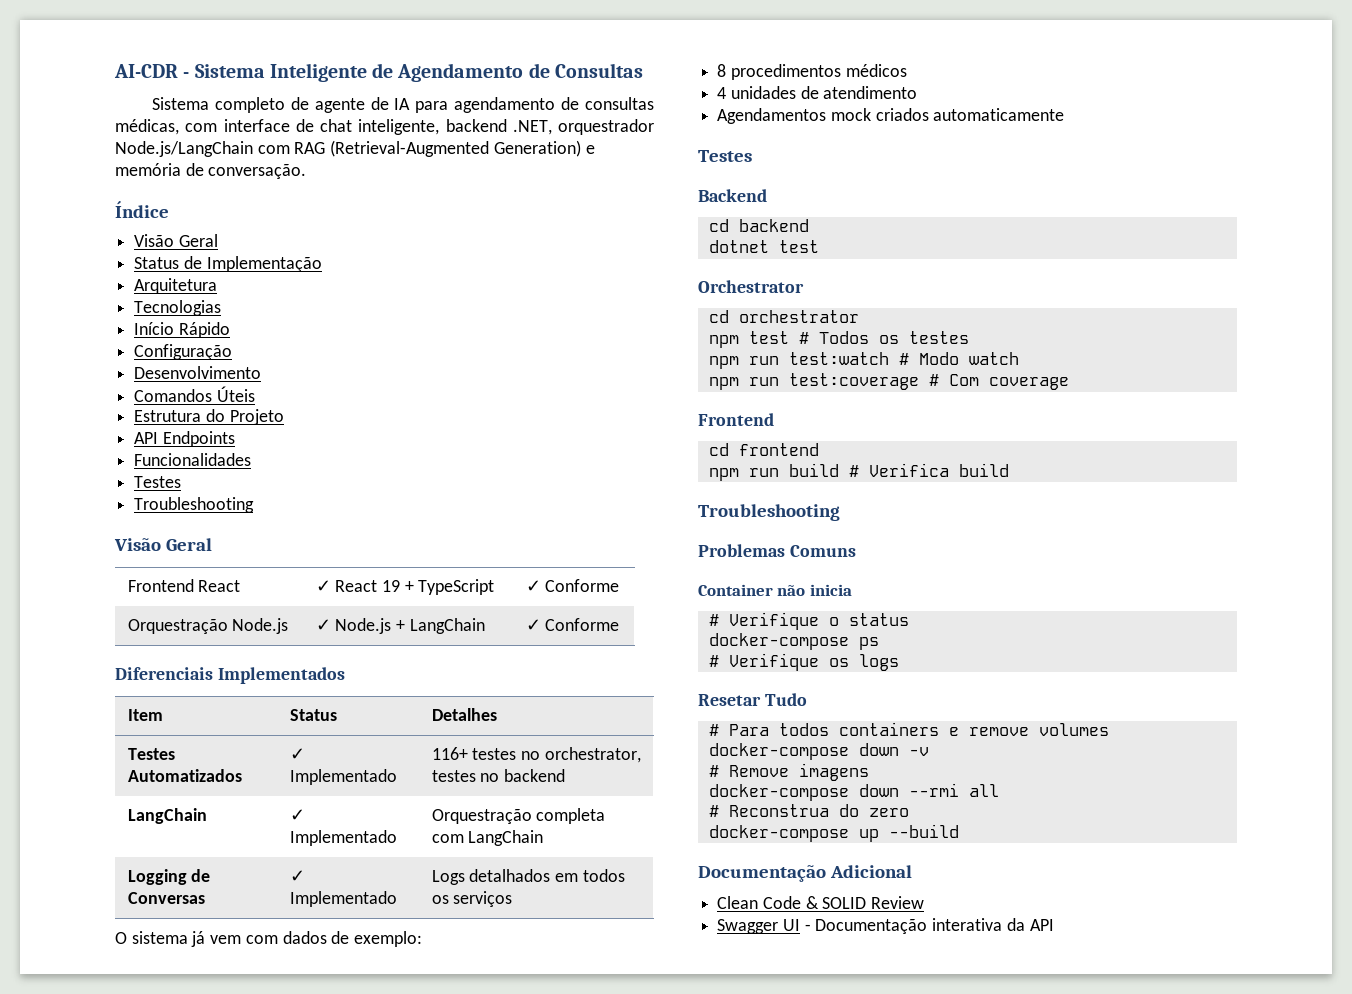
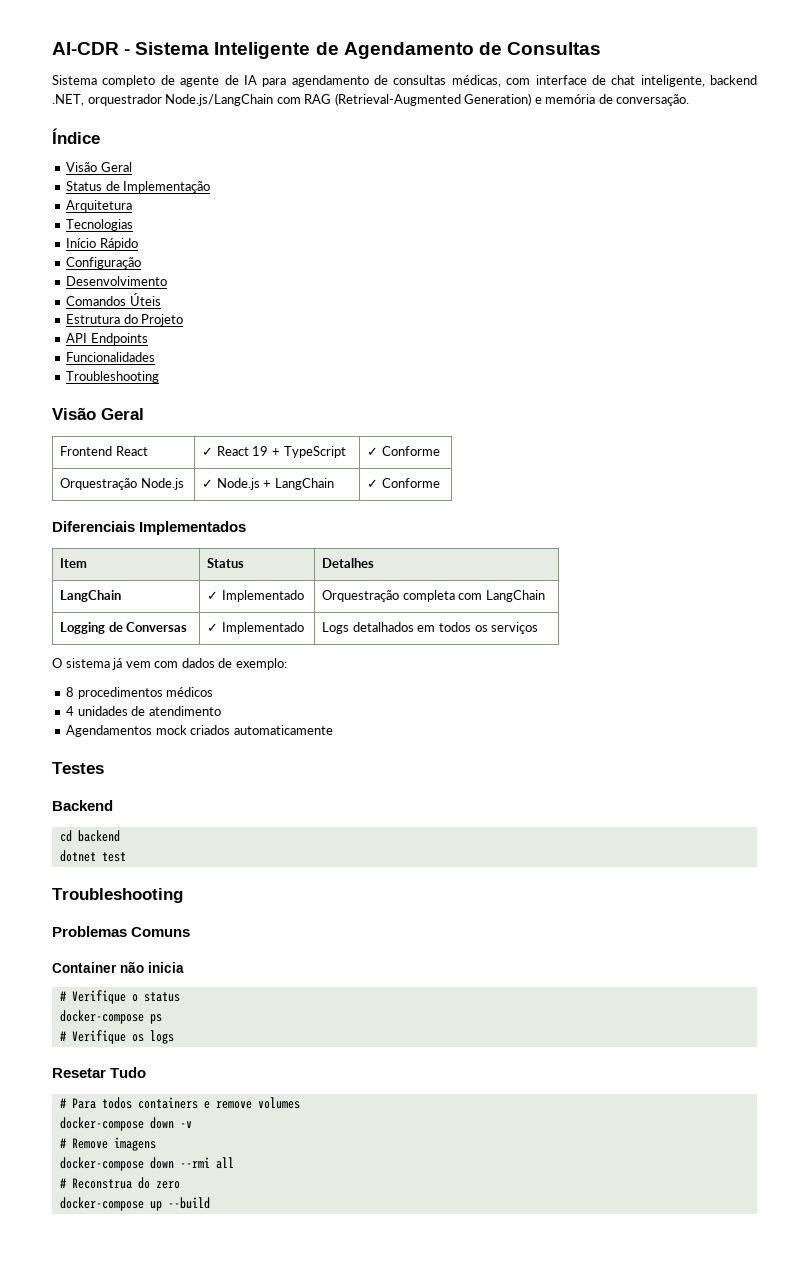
  Funcionalidades
- Testes
- Testes Automatizados | ✓ Implementado | 116+ testes no orchestrator, testes no backend
- Orchestrator
- cd orchestrator
- npm test # Todos os testes
- npm run test:watch # Modo watch
- npm run test:coverage # Com coverage
- Frontend
- cd frontend
- npm run build # Verifica build
- Documentação Adicional
- Clean Code & SOLID Review
- Swagger UI - Documentação interativa da API

